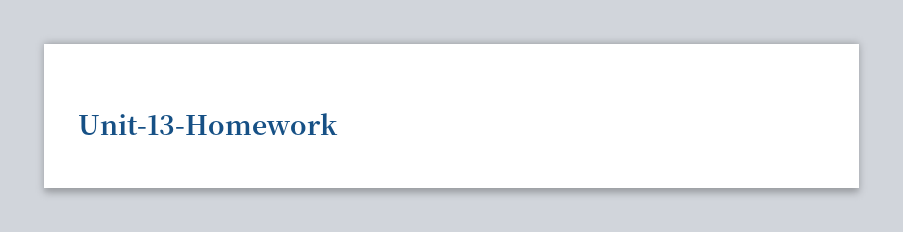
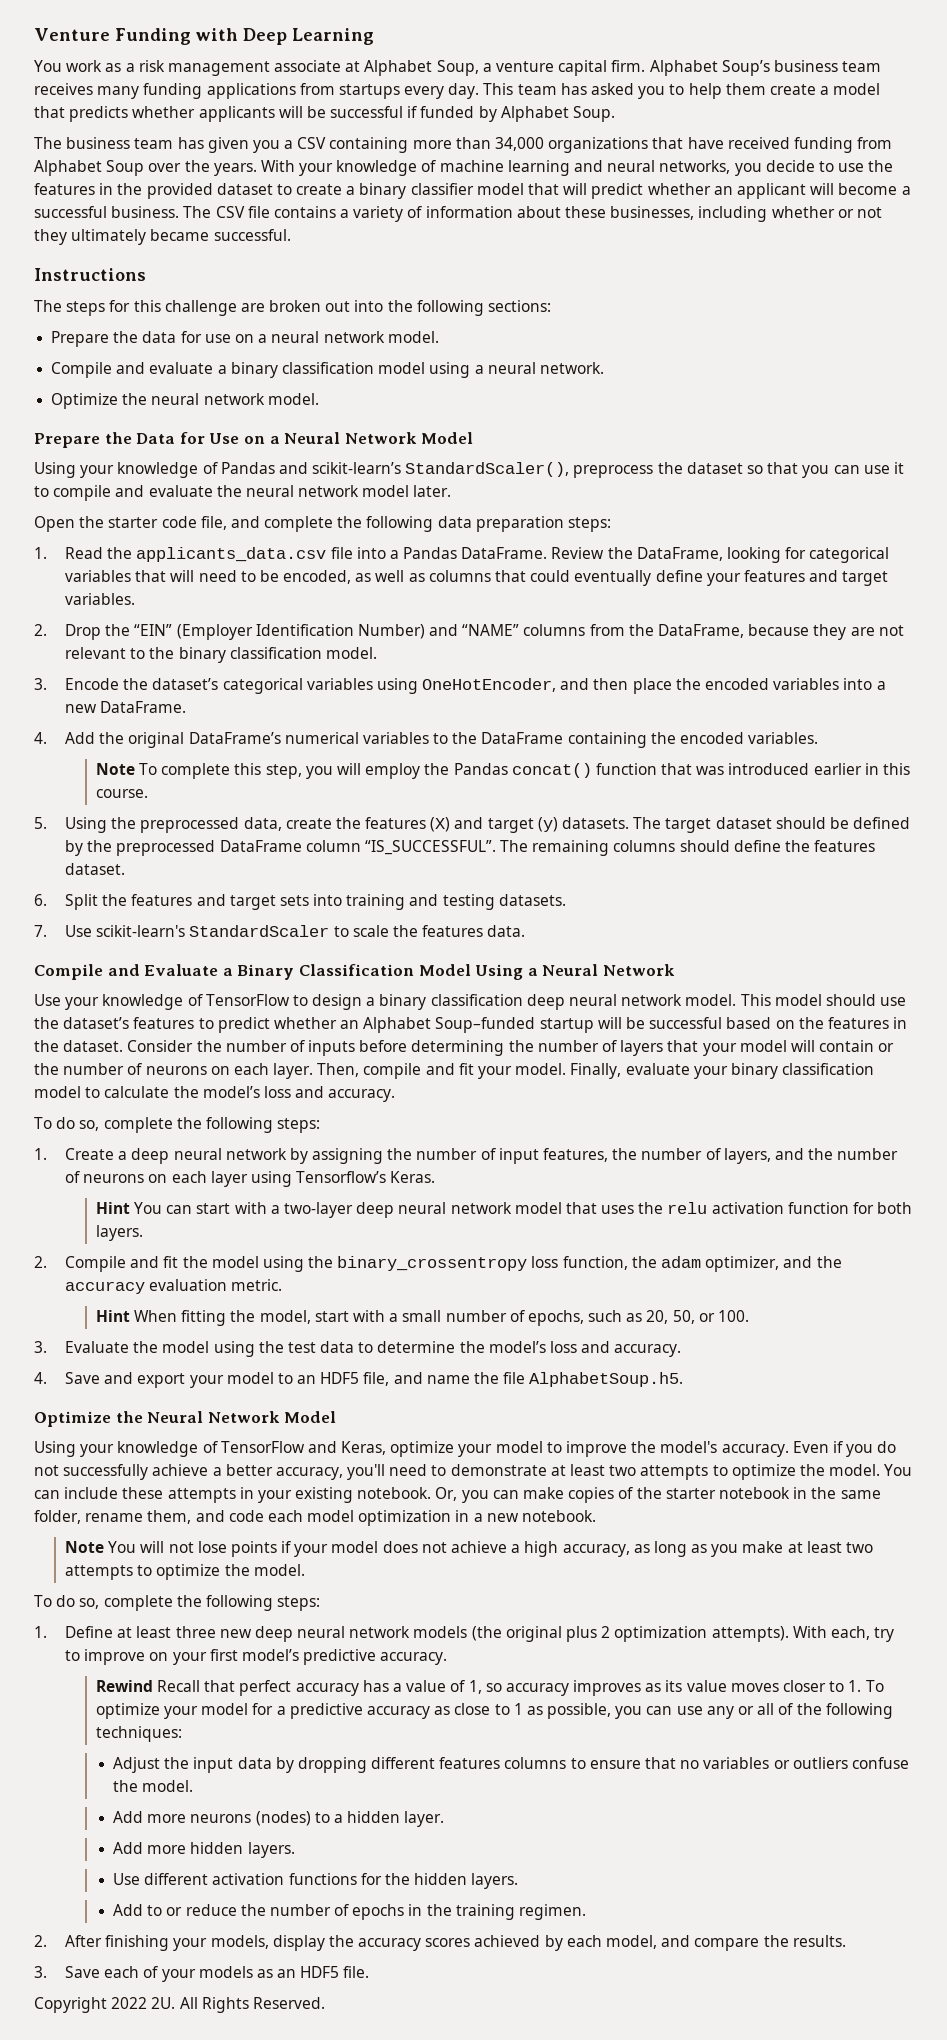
- Unit-13-Homework
+ Venture Funding with Deep Learning
+ You work as a risk management associate at Alphabet Soup, a venture capital firm. Alphabet Soup’s business team receives many funding applications from startups every day. This team has asked you to help them create a model that predicts whether applicants will be successful if funded by Alphabet Soup.
+ The business team has given you a CSV containing more than 34,000 organizations that have received funding from Alphabet Soup over the years. With your knowledge of machine learning and neural networks, you decide to use the features in the provided dataset to create a binary classifier model that will predict whether an applicant will become a successful business. The CSV file contains a variety of information about these businesses, including whether or not they ultimately became successful.
+ Instructions
+ The steps for this challenge are broken out into the following sections:
+ Prepare the data for use on a neural network model.
+ Compile and evaluate a binary classification model using a neural network.
+ Optimize the neural network model.
+ Prepare the Data for Use on a Neural Network Model
+ Using your knowledge of Pandas and scikit-learn’s StandardScaler(), preprocess the dataset so that you can use it to compile and evaluate the neural network model later.
+ Open the starter code file, and complete the following data preparation steps:
+ 1. Read the applicants_data.csv file into a Pandas DataFrame. Review the DataFrame, looking for categorical variables that will need to be encoded, as well as columns that could eventually define your features and target variables.
+ 2. Drop the “EIN” (Employer Identification Number) and “NAME” columns from the DataFrame, because they are not relevant to the binary classification model.
+ 3. Encode the dataset’s categorical variables using OneHotEncoder, and then place the encoded variables into a new DataFrame.
+ 4. Add the original DataFrame’s numerical variables to the DataFrame containing the encoded variables.
+ Note To complete this step, you will employ the Pandas concat() function that was introduced earlier in this course.
+ 5. Using the preprocessed data, create the features (X) and target (y) datasets. The target dataset should be defined by the preprocessed DataFrame column “IS_SUCCESSFUL”. The remaining columns should define the features dataset.
+ 6. Split the features and target sets into training and testing datasets.
+ 7. Use scikit-learn's StandardScaler to scale the features data.
+ Compile and Evaluate a Binary Classification Model Using a Neural Network
+ Use your knowledge of TensorFlow to design a binary classification deep neural network model. This model should use the dataset’s features to predict whether an Alphabet Soup–funded startup will be successful based on the features in the dataset. Consider the number of inputs before determining the number of layers that your model will contain or the number of neurons on each layer. Then, compile and fit your model. Finally, evaluate your binary classification model to calculate the model’s loss and accuracy.
+ To do so, complete the following steps:
+ 1. Create a deep neural network by assigning the number of input features, the number of layers, and the number of neurons on each layer using Tensorflow’s Keras.
+ Hint You can start with a two-layer deep neural network model that uses the relu activation function for both layers.
+ 2. Compile and fit the model using the binary_crossentropy loss function, the adam optimizer, and the accuracy evaluation metric.
+ Hint When fitting the model, start with a small number of epochs, such as 20, 50, or 100.
+ 3. Evaluate the model using the test data to determine the model’s loss and accuracy.
+ 4. Save and export your model to an HDF5 file, and name the file AlphabetSoup.h5.
+ Optimize the Neural Network Model
+ Using your knowledge of TensorFlow and Keras, optimize your model to improve the model's accuracy. Even if you do not successfully achieve a better accuracy, you'll need to demonstrate at least two attempts to optimize the model. You can include these attempts in your existing notebook. Or, you can make copies of the starter notebook in the same folder, rename them, and code each model optimization in a new notebook.
+ Note You will not lose points if your model does not achieve a high accuracy, as long as you make at least two attempts to optimize the model.
+ To do so, complete the following steps:
+ 1. Define at least three new deep neural network models (the original plus 2 optimization attempts). With each, try to improve on your first model’s predictive accuracy.
+ Rewind Recall that perfect accuracy has a value of 1, so accuracy improves as its value moves closer to 1. To optimize your model for a predictive accuracy as close to 1 as possible, you can use any or all of the following techniques:
+ Adjust the input data by dropping different features columns to ensure that no variables or outliers confuse the model.
+ Add more neurons (nodes) to a hidden layer.
+ Add more hidden layers.
+ Use different activation functions for the hidden layers.
+ Add to or reduce the number of epochs in the training regimen.
+ 2. After finishing your models, display the accuracy scores achieved by each model, and compare the results.
+ 3. Save each of your models as an HDF5 file.
+ Copyright 2022 2U. All Rights Reserved.

